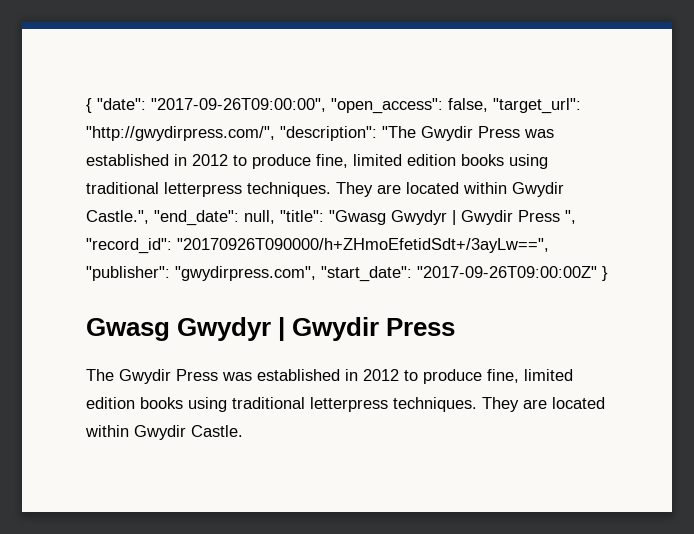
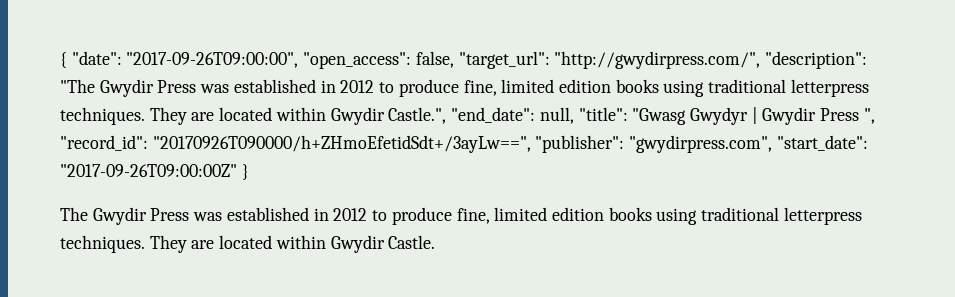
- Gwasg Gwydyr | Gwydir Press

